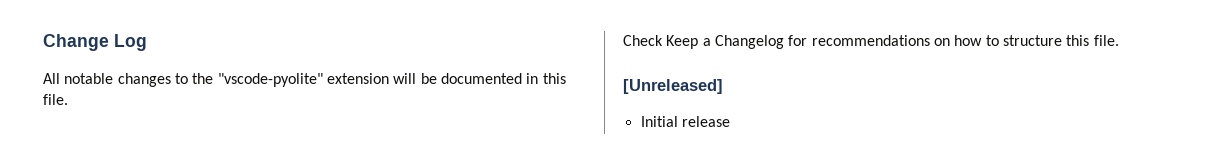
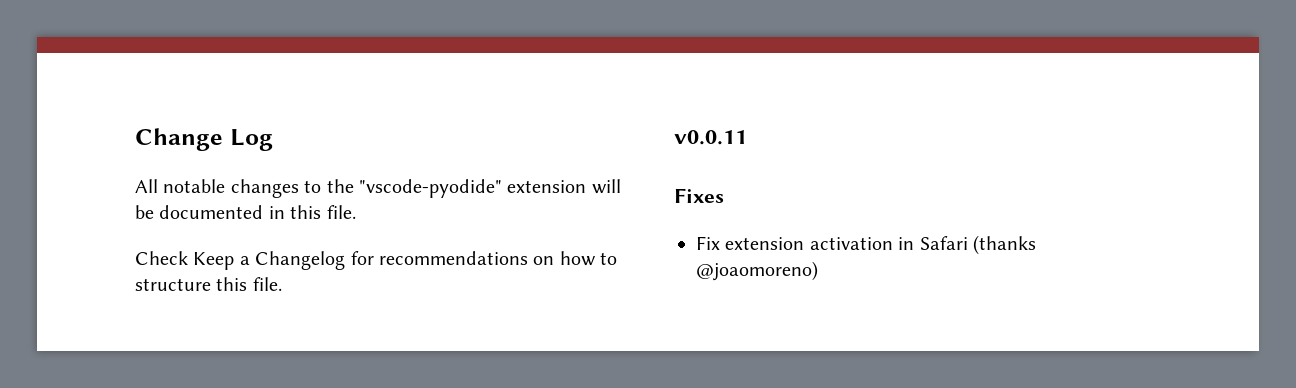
- All notable changes to the "vscode-pyolite" extension will be documented in this file.
+ All notable changes to the "vscode-pyodide" extension will be documented in this file.
- [Unreleased]
- Initial release
+ v0.0.11
+ Fixes
+ Fix extension activation in Safari (thanks @joaomoreno)

